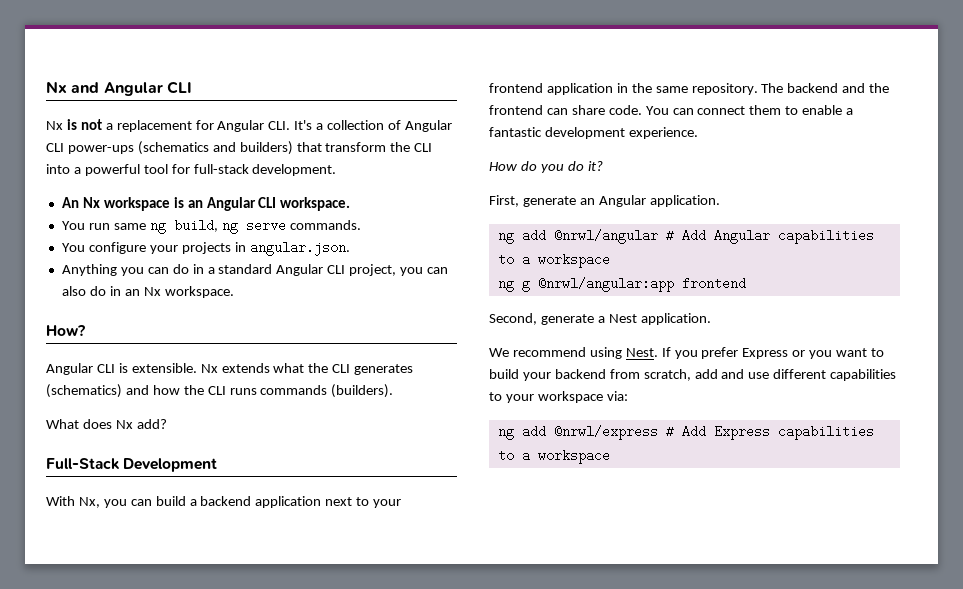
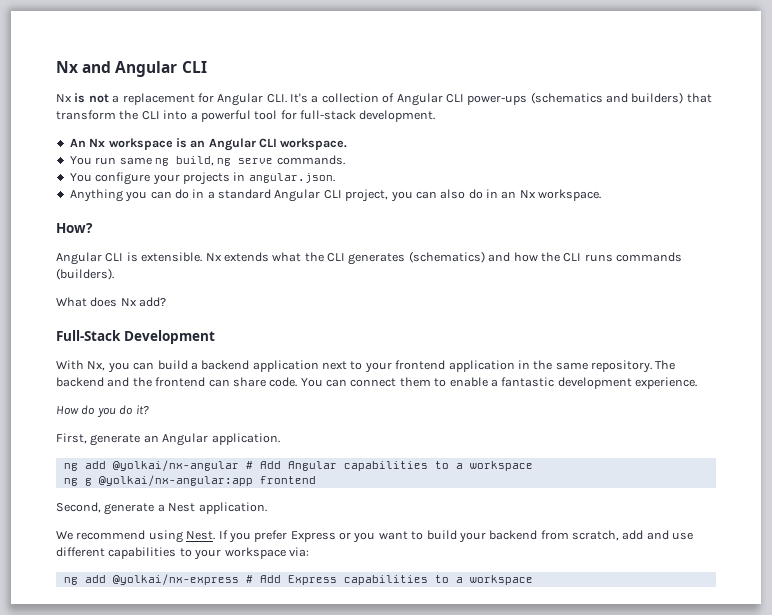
- ng add @nrwl/angular # Add Angular capabilities to a workspace
+ ng add @yolkai/nx-angular # Add Angular capabilities to a workspace
- ng g @nrwl/angular:app frontend
+ ng g @yolkai/nx-angular:app frontend
- ng add @nrwl/express # Add Express capabilities to a workspace
+ ng add @yolkai/nx-express # Add Express capabilities to a workspace

